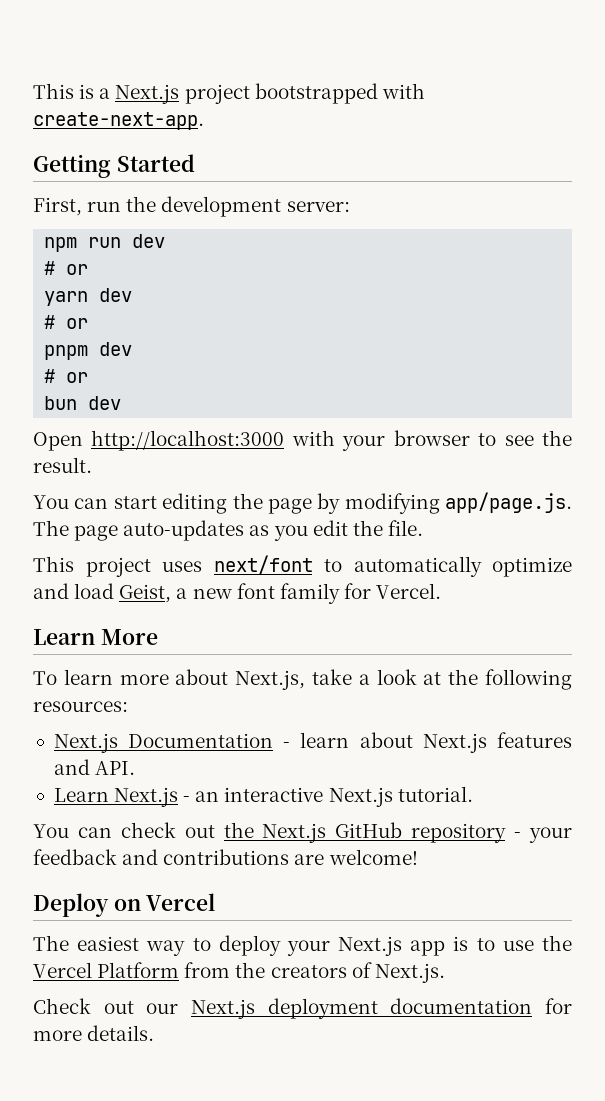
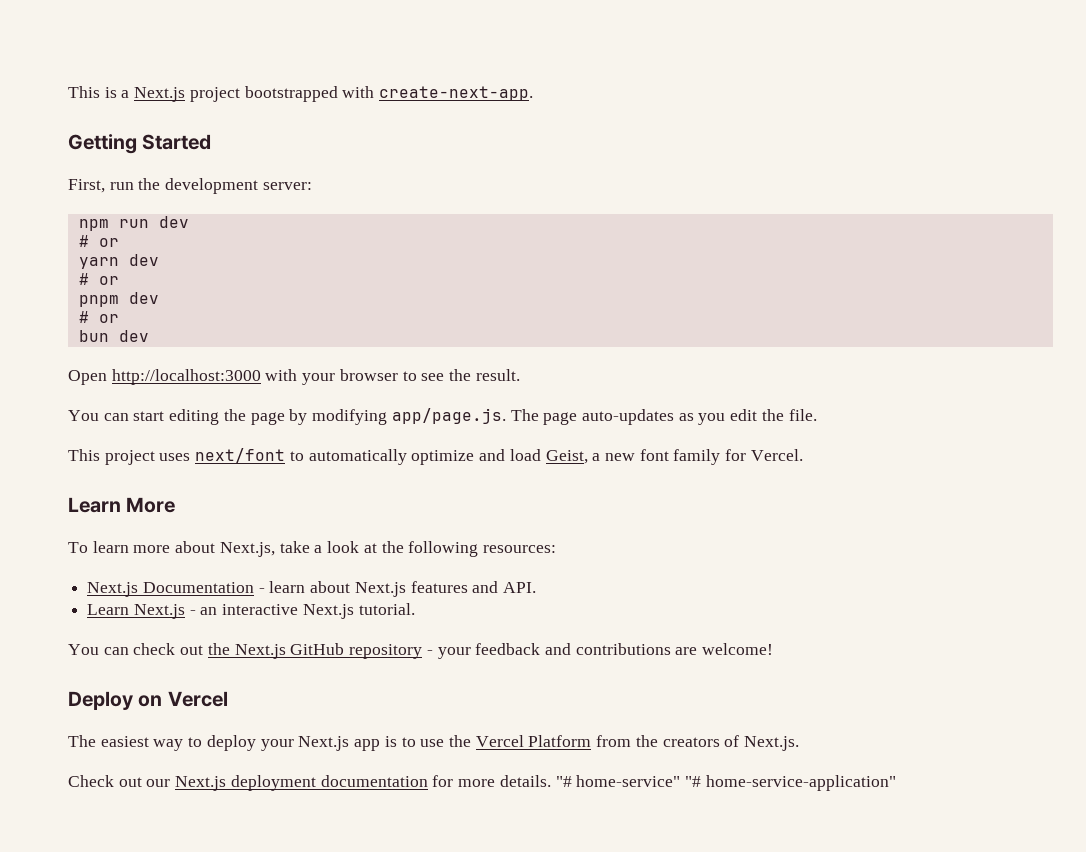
+ "# home-service" "# home-service-application"

